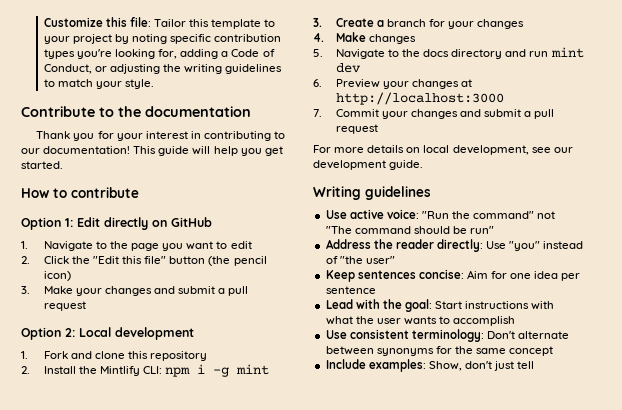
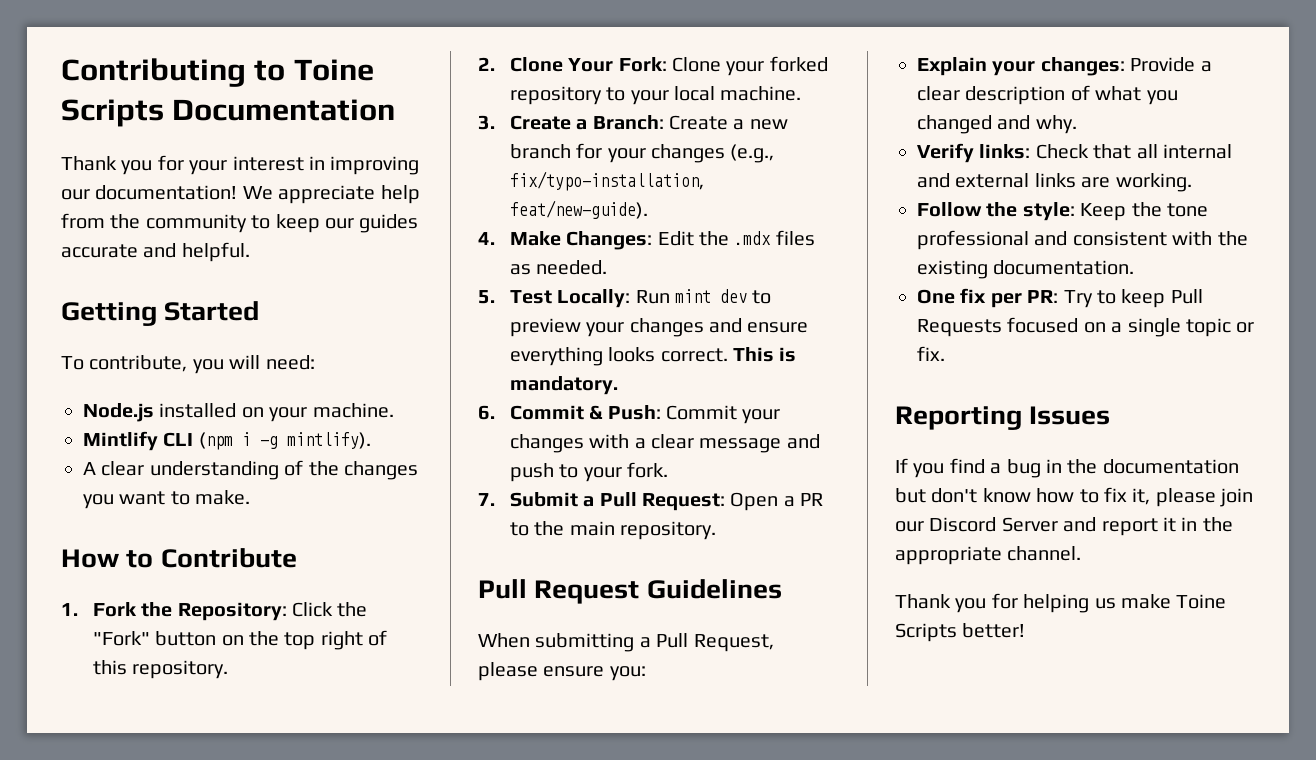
- Customize this file: Tailor this template to your project by noting specific contribution types you're looking for, adding a Code of Conduct, or adjusting the writing guidelines to match your style.
- Contribute to the documentation
+ Contributing to Toine Scripts Documentation
- Thank you for your interest in contributing to our documentation! This guide will help you get started.
- How to contribute
- Option 1: Edit directly on GitHub
- 1. Navigate to the page you want to edit
- 2. Click the "Edit this file" button (the pencil icon)
- 3. Make your changes and submit a pull request
- Option 2: Local development
- 1. Fork and clone this repository
- 2. Install the Mintlify CLI: npm i -g mint
+ Thank you for your interest in improving our documentation! We appreciate help from the community to keep our guides accurate and helpful.
+ Getting Started
+ To contribute, you will need:
+ Node.js installed on your machine.
+ Mintlify CLI (npm i -g mintlify).
+ A clear understanding of the changes you want to make.
+ How to Contribute
+ 1. Fork the Repository: Click the "Fork" button on the top right of this repository.
+ 2. Clone Your Fork: Clone your forked repository to your local machine.
- 3. Create a branch for your changes
+ 3. Create a Branch: Create a new branch for your changes (e.g., fix/typo-installation, feat/new-guide).
- 4. Make changes
- 5. Navigate to the docs directory and run mint dev
- 6. Preview your changes at http://localhost:3000
- 7. Commit your changes and submit a pull request
- For more details on local development, see our development guide.
- Writing guidelines
- Use active voice: "Run the command" not "The command should be run"
- Address the reader directly: Use "you" instead of "the user"
- Keep sentences concise: Aim for one idea per sentence
- Lead with the goal: Start instructions with what the user wants to accomplish
- Use consistent terminology: Don't alternate between synonyms for the same concept
- Include examples: Show, don't just tell
+ 4. Make Changes: Edit the .mdx files as needed.
+ 5. Test Locally: Run mint dev to preview your changes and ensure everything looks correct. This is mandatory.
+ 6. Commit & Push: Commit your changes with a clear message and push to your fork.
+ 7. Submit a Pull Request: Open a PR to the main repository.
+ Pull Request Guidelines
+ When submitting a Pull Request, please ensure you:
+ Explain your changes: Provide a clear description of what you changed and why.
+ Verify links: Check that all internal and external links are working.
+ Follow the style: Keep the tone professional and consistent with the existing documentation.
+ One fix per PR: Try to keep Pull Requests focused on a single topic or fix.
+ Reporting Issues
+ If you find a bug in the documentation but don't know how to fix it, please join our Discord Server and report it in the appropriate channel.
+ Thank you for helping us make Toine Scripts better!

